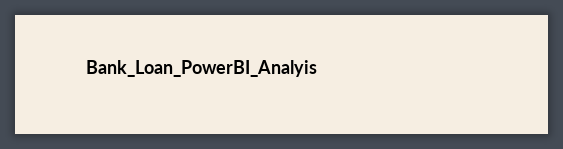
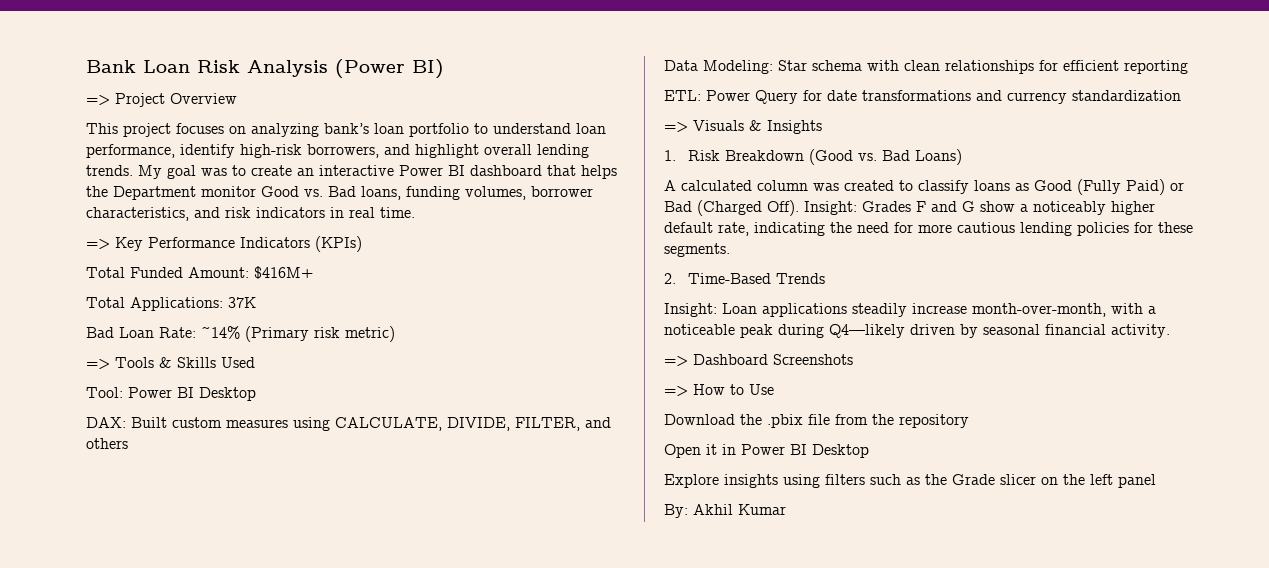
- Bank_Loan_PowerBI_Analyis
+ Bank Loan Risk Analysis (Power BI)
+ => Project Overview
+ This project focuses on analyzing bank’s loan portfolio to understand loan performance, identify high-risk borrowers, and highlight overall lending trends. My goal was to create an interactive Power BI dashboard that helps the Department monitor Good vs. Bad loans, funding volumes, borrower characteristics, and risk indicators in real time.
+ => Key Performance Indicators (KPIs)
+ Total Funded Amount: $416M+
+ Total Applications: 37K
+ Bad Loan Rate: ~14% (Primary risk metric)
+ => Tools & Skills Used
+ Tool: Power BI Desktop
+ DAX: Built custom measures using CALCULATE, DIVIDE, FILTER, and others
+ Data Modeling: Star schema with clean relationships for efficient reporting
+ ETL: Power Query for date transformations and currency standardization
+ => Visuals & Insights
+ 1. Risk Breakdown (Good vs. Bad Loans)
+ A calculated column was created to classify loans as Good (Fully Paid) or Bad (Charged Off). Insight: Grades F and G show a noticeably higher default rate, indicating the need for more cautious lending policies for these segments.
+ 2. Time-Based Trends
+ Insight: Loan applications steadily increase month-over-month, with a noticeable peak during Q4—likely driven by seasonal financial activity.
+ => Dashboard Screenshots
+ => How to Use
+ Download the .pbix file from the repository
+ Open it in Power BI Desktop
+ Explore insights using filters such as the Grade slicer on the left panel
+ By: Akhil Kumar

